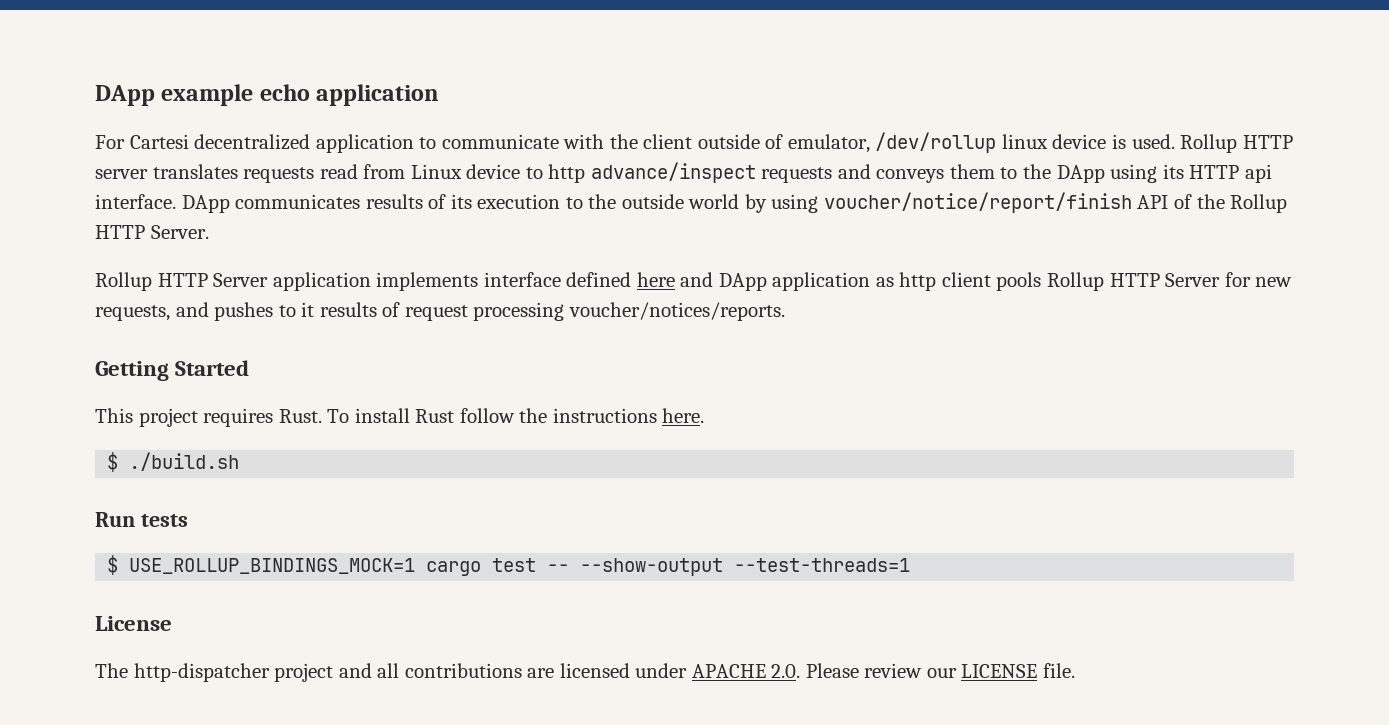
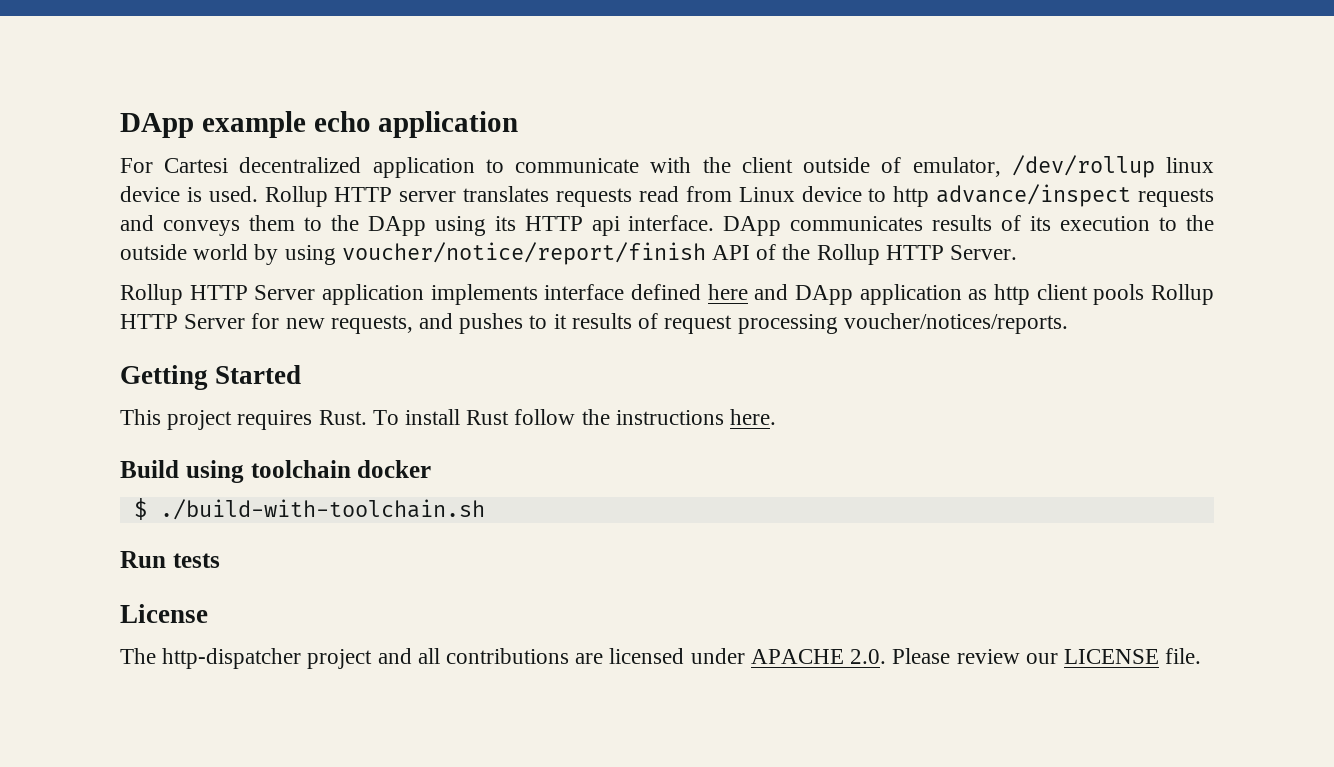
- $ ./build.sh
+ Build using toolchain docker
+ $ ./build-with-toolchain.sh
- $ USE_ROLLUP_BINDINGS_MOCK=1 cargo test -- --show-output --test-threads=1

